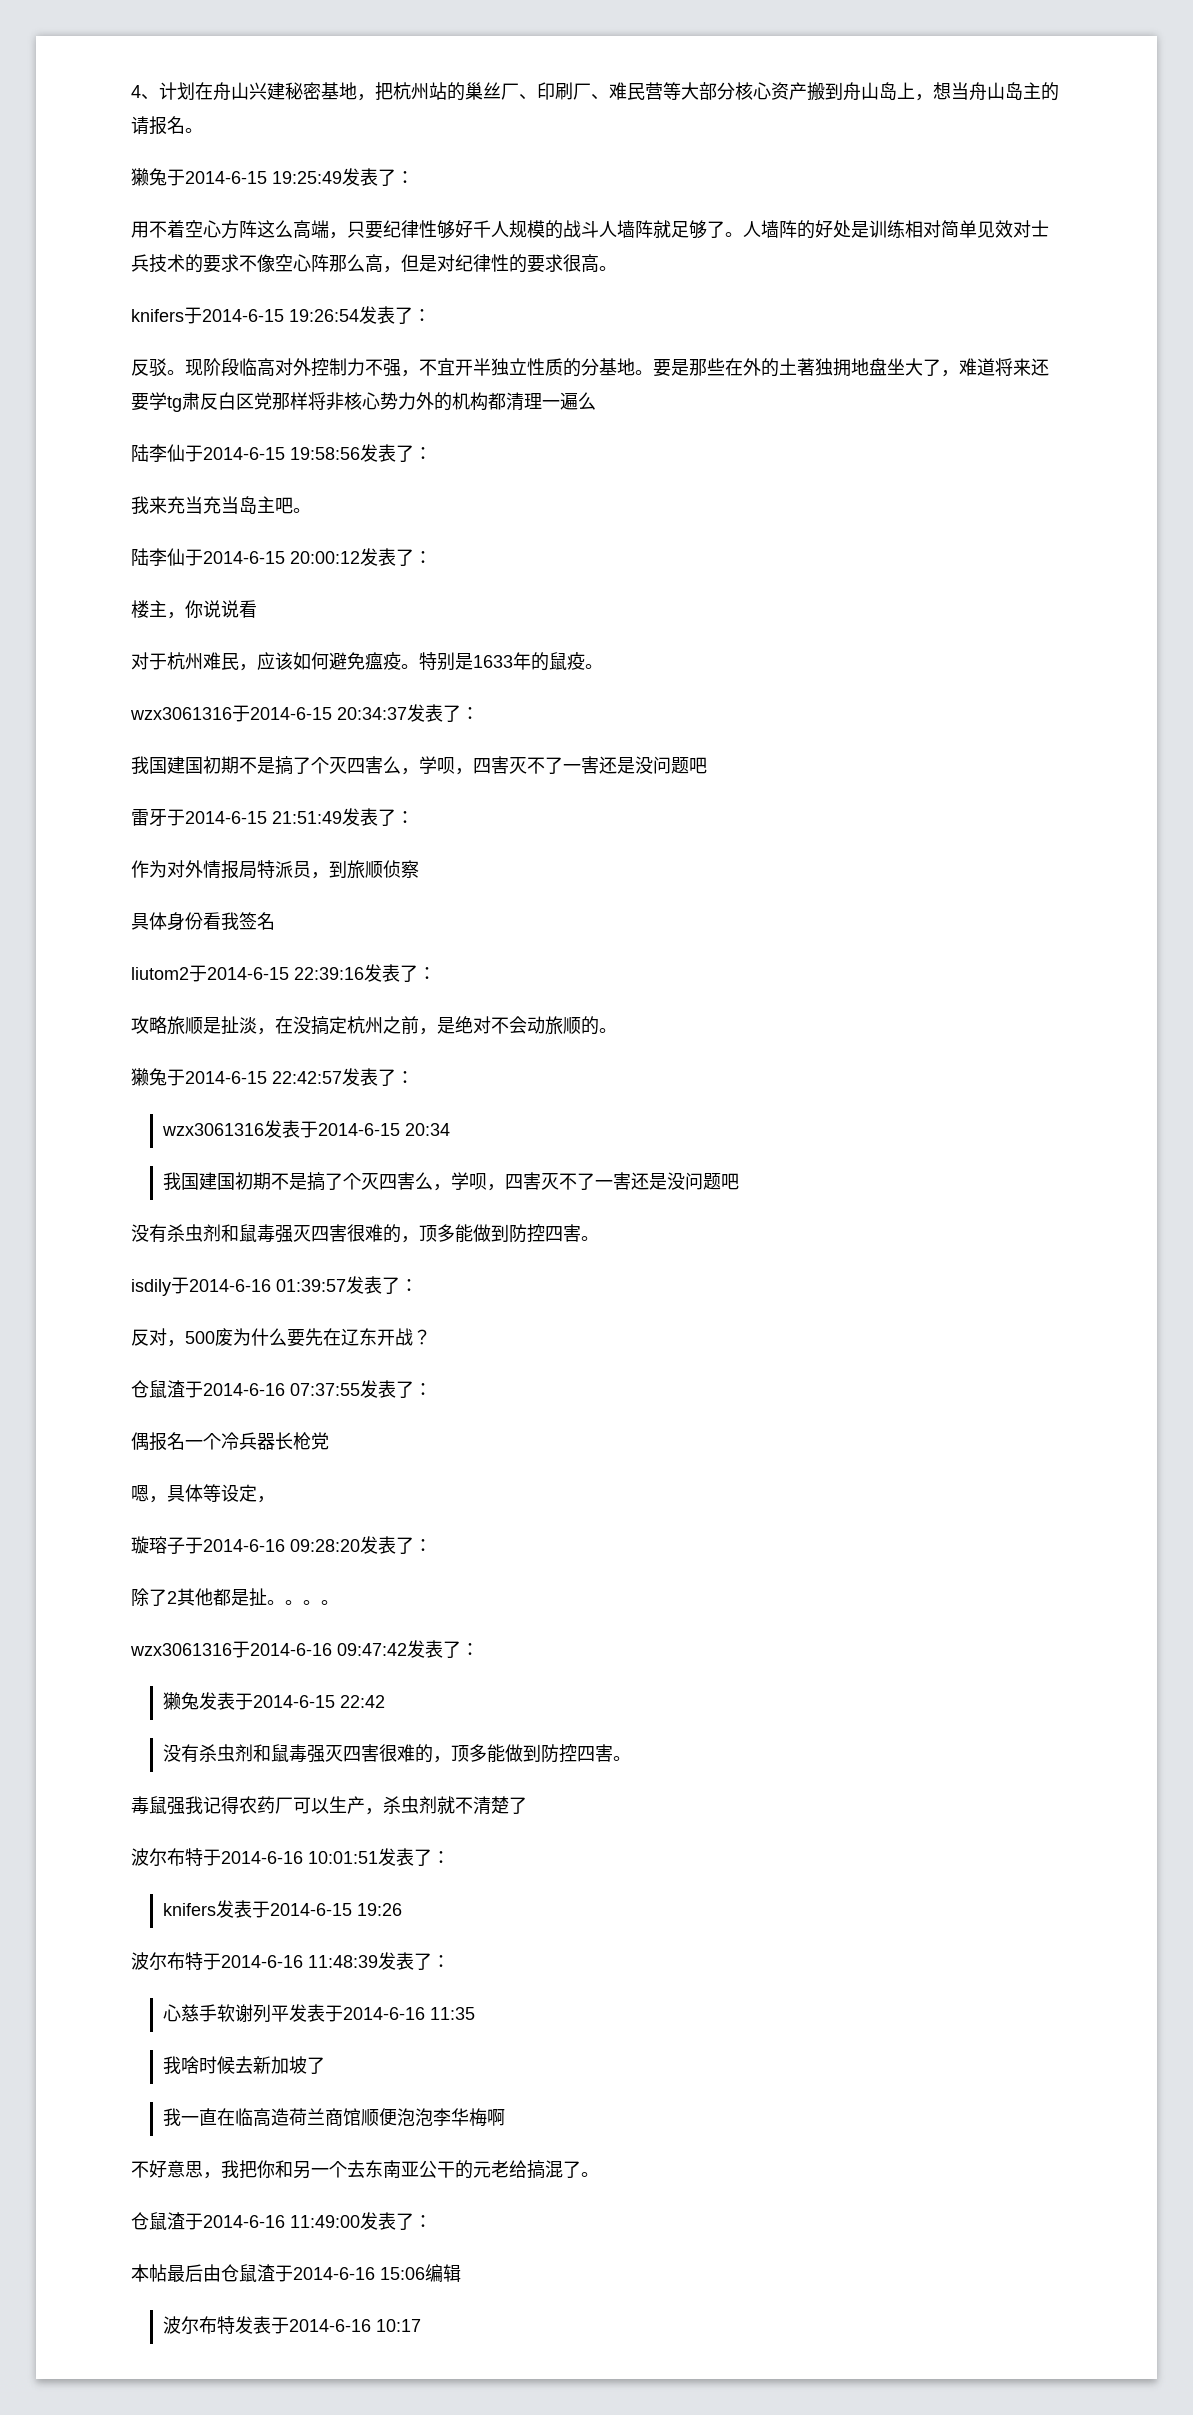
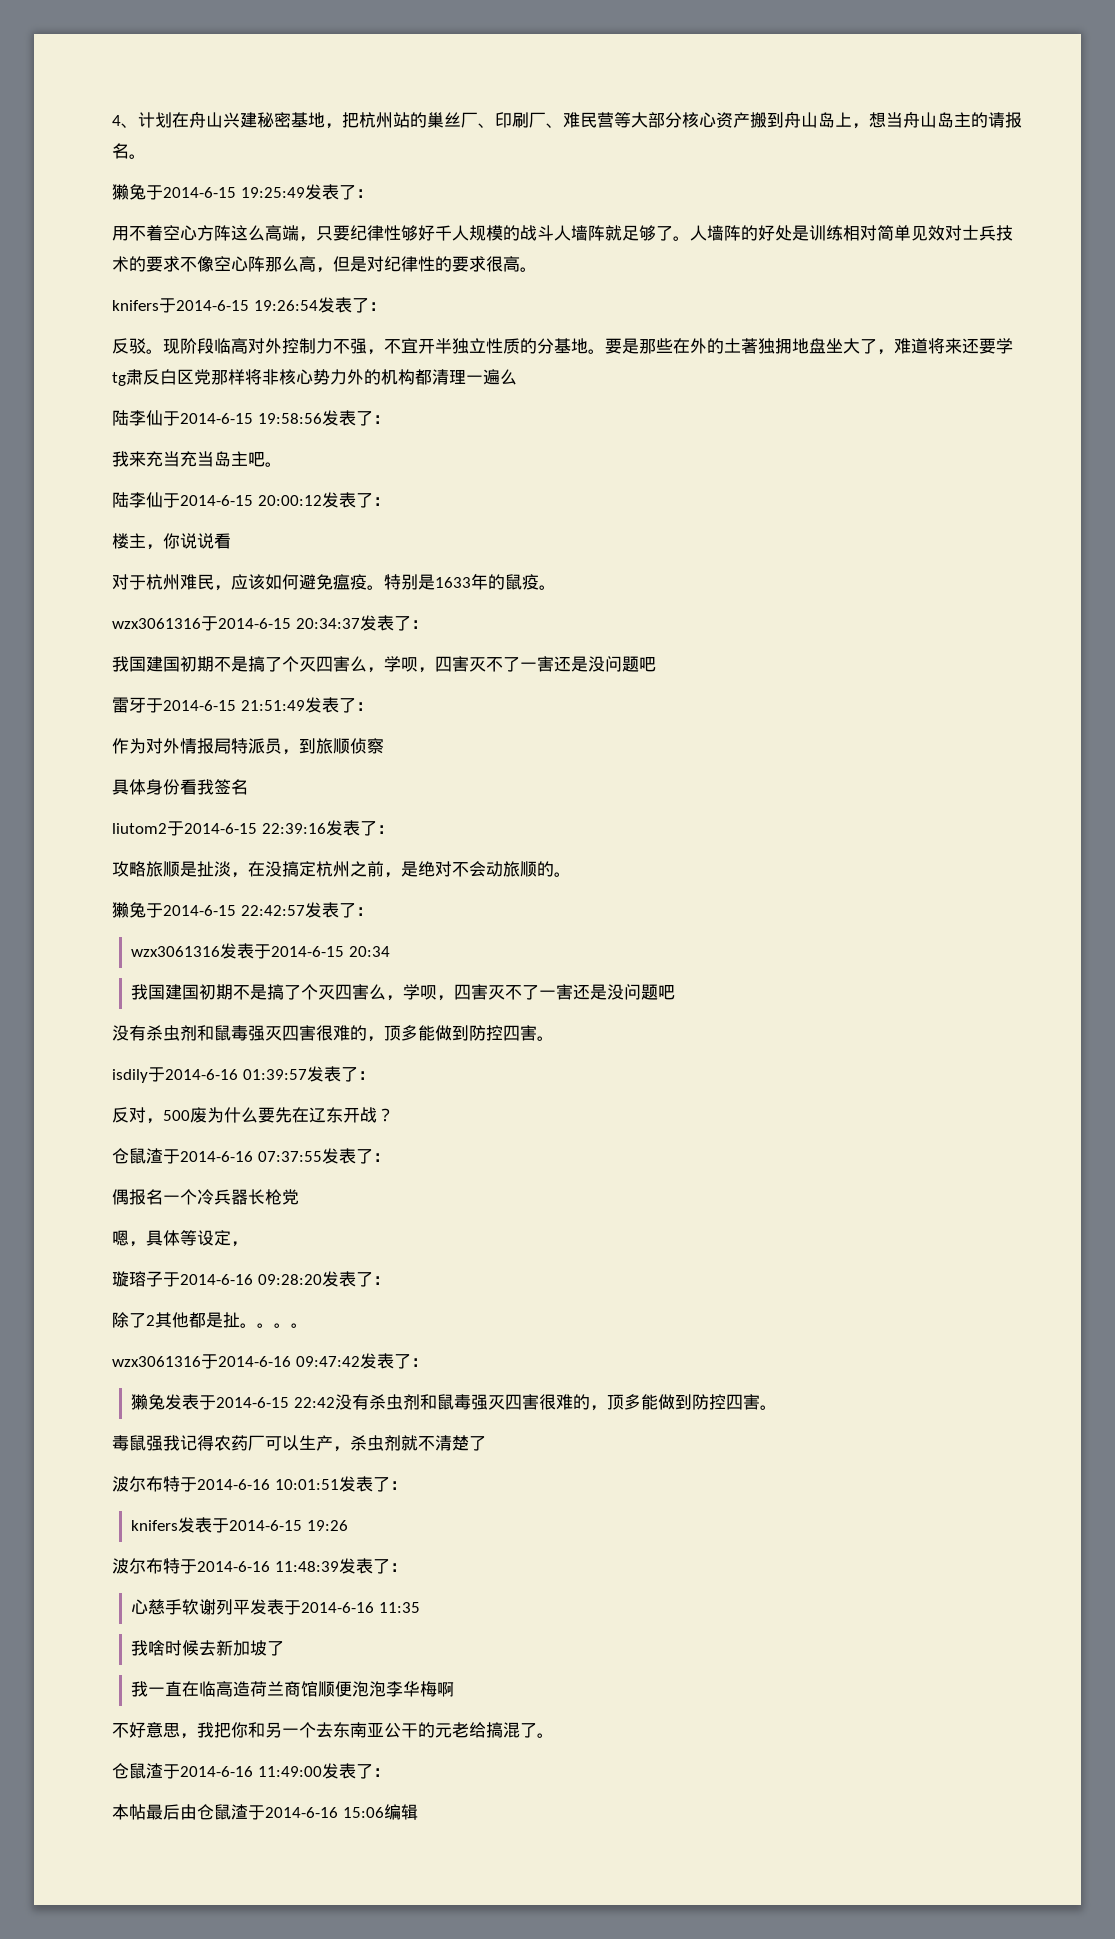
- 獭兔发表于2014-6-15 22:42
- 没有杀虫剂和鼠毒强灭四害很难的，顶多能做到防控四害。
+ 獭兔发表于2014-6-15 22:42没有杀虫剂和鼠毒强灭四害很难的，顶多能做到防控四害。
- 波尔布特发表于2014-6-16 10:17

